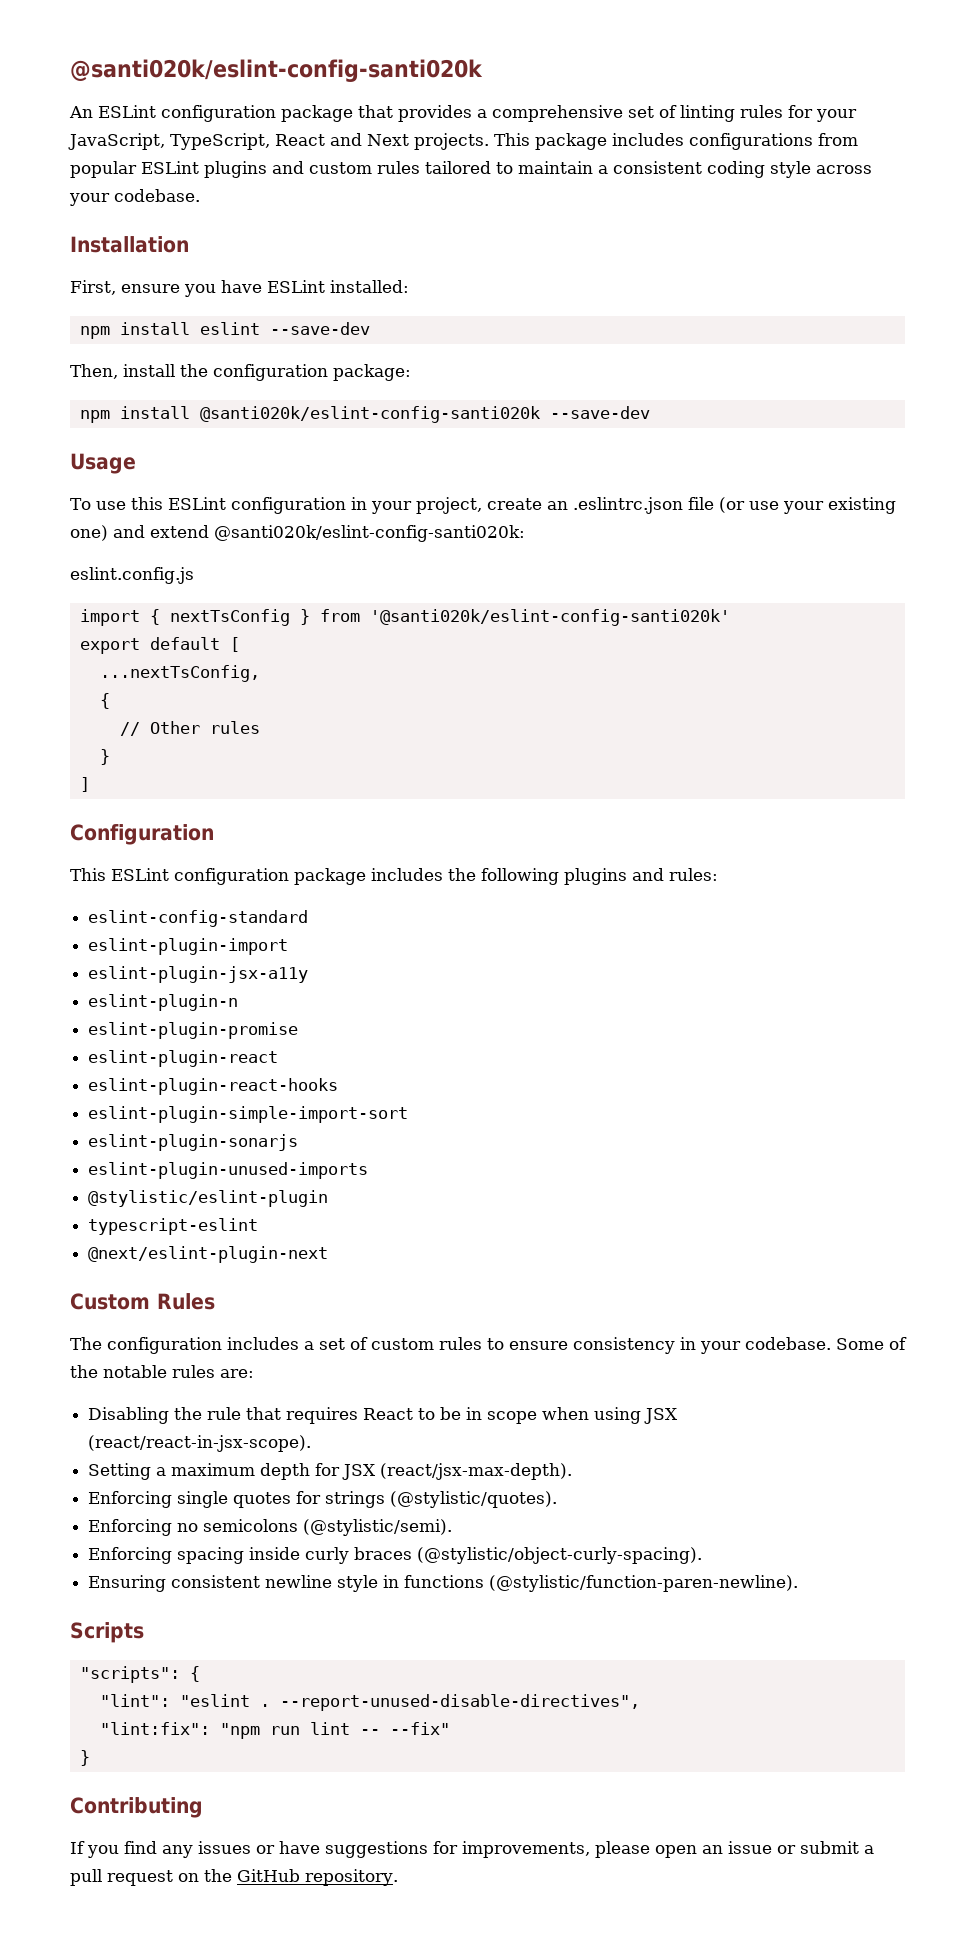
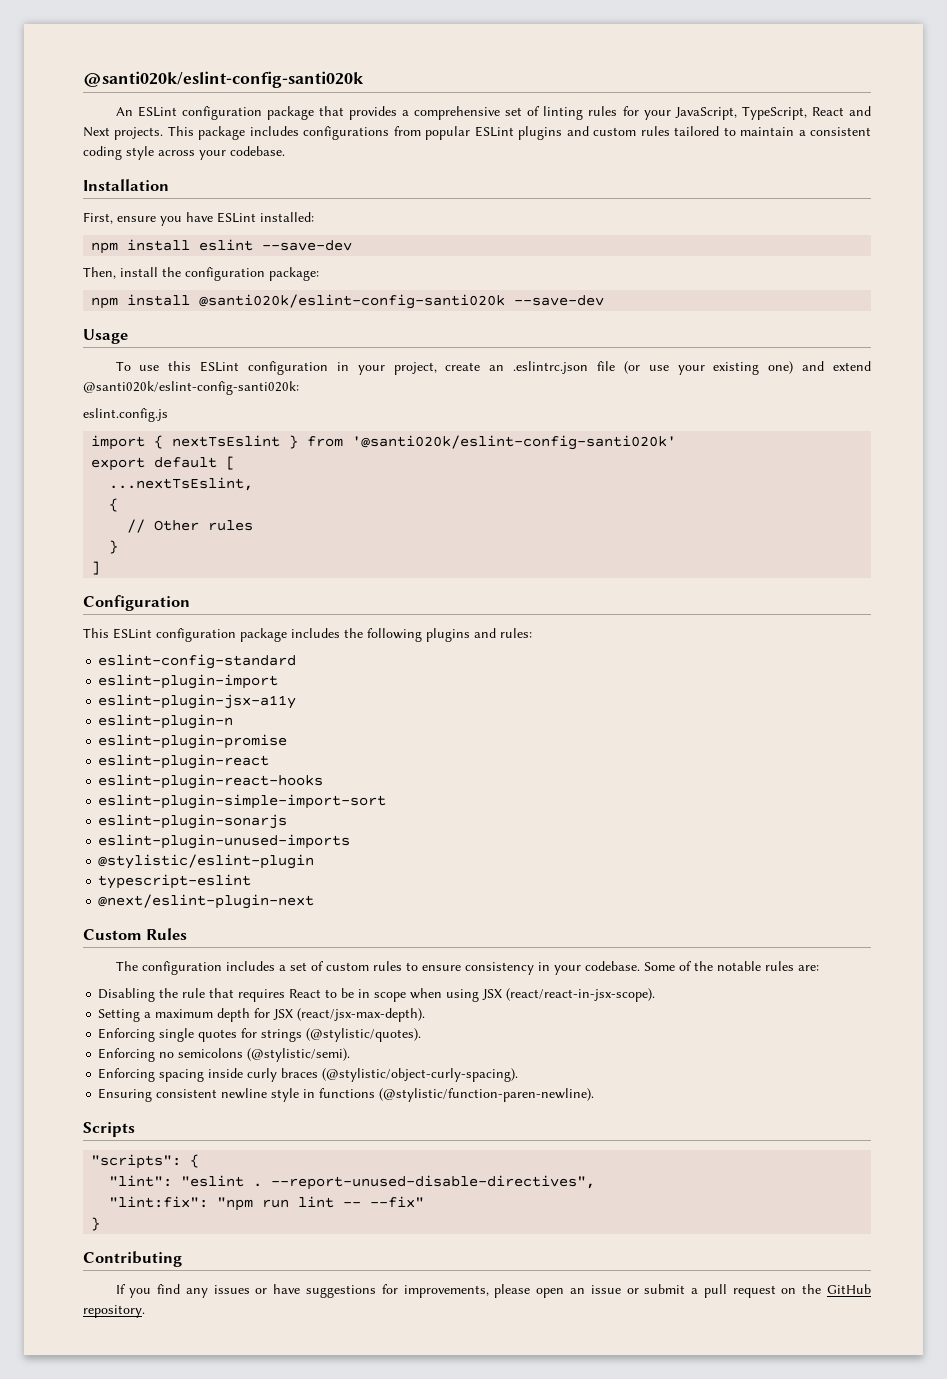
- import { nextTsConfig } from '@santi020k/eslint-config-santi020k'
+ import { nextTsEslint } from '@santi020k/eslint-config-santi020k'
- ...nextTsConfig,
+ ...nextTsEslint,

